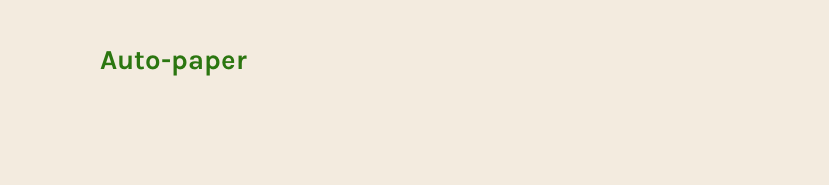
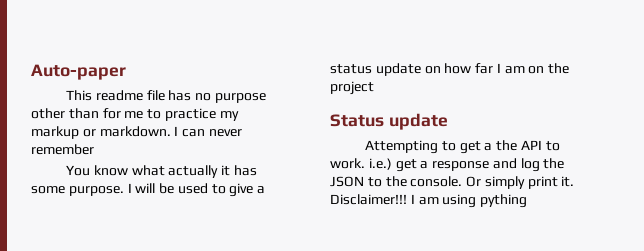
+ This readme file has no purpose other than for me to practice my markup or markdown. I can never remember
+ You know what actually it has some purpose. I will be used to give a status update on how far I am on the project
+ Status update
+ Attempting to get a the API to work. i.e.) get a response and log the JSON to the console. Or simply print it. Disclaimer!!! I am using pything

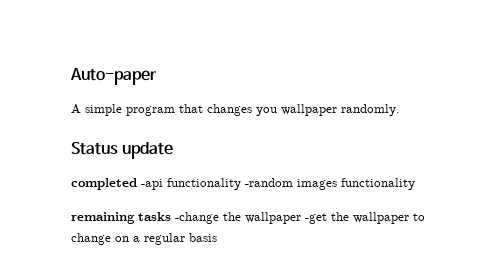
- This readme file has no purpose other than for me to practice my markup or markdown. I can never remember
- You know what actually it has some purpose. I will be used to give a status update on how far I am on the project
+ A simple program that changes you wallpaper randomly.
  Status update
- Attempting to get a the API to work. i.e.) get a response and log the JSON to the console. Or simply print it. Disclaimer!!! I am using pything
+ completed -api functionality -random images functionality
+ remaining tasks -change the wallpaper -get the wallpaper to change on a regular basis

